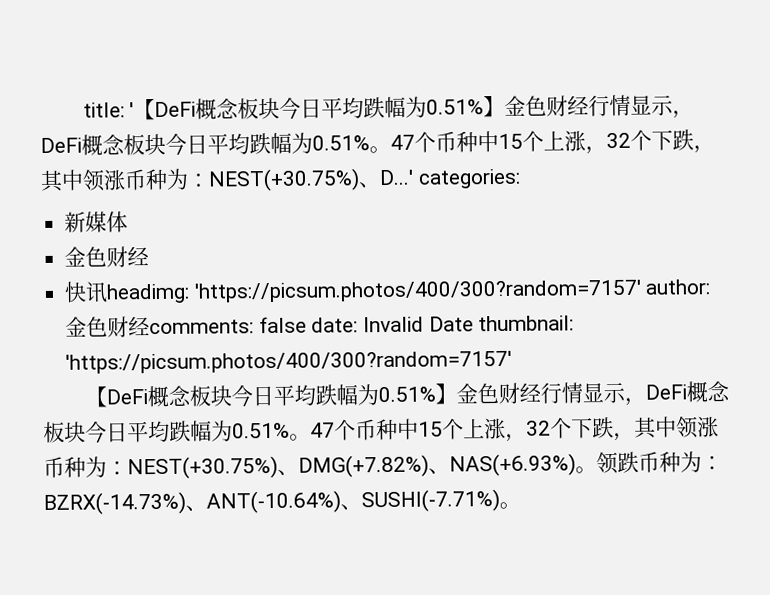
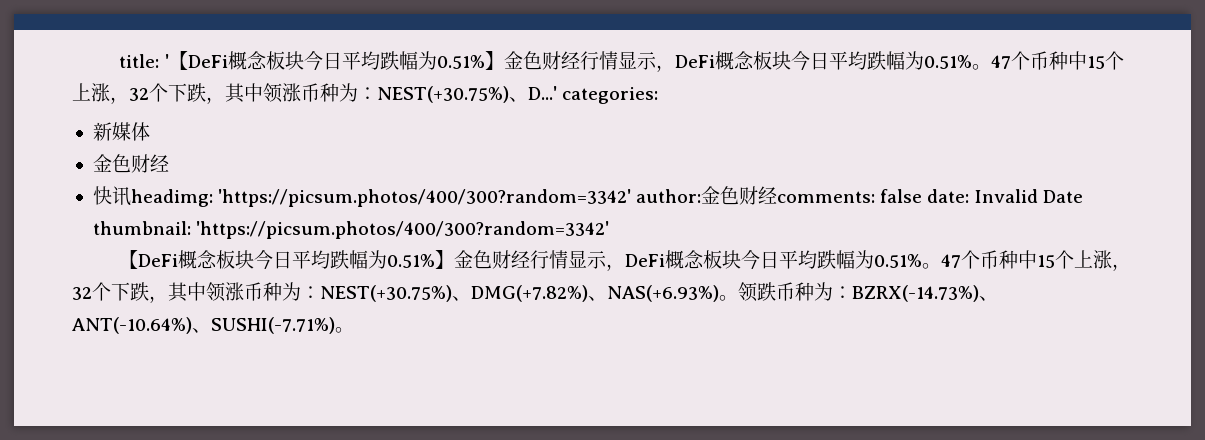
- 快讯headimg: 'https://picsum.photos/400/300?random=7157' author:金色财经comments: false date: Invalid Date thumbnail: 'https://picsum.photos/400/300?random=7157'
+ 快讯headimg: 'https://picsum.photos/400/300?random=3342' author:金色财经comments: false date: Invalid Date thumbnail: 'https://picsum.photos/400/300?random=3342'

